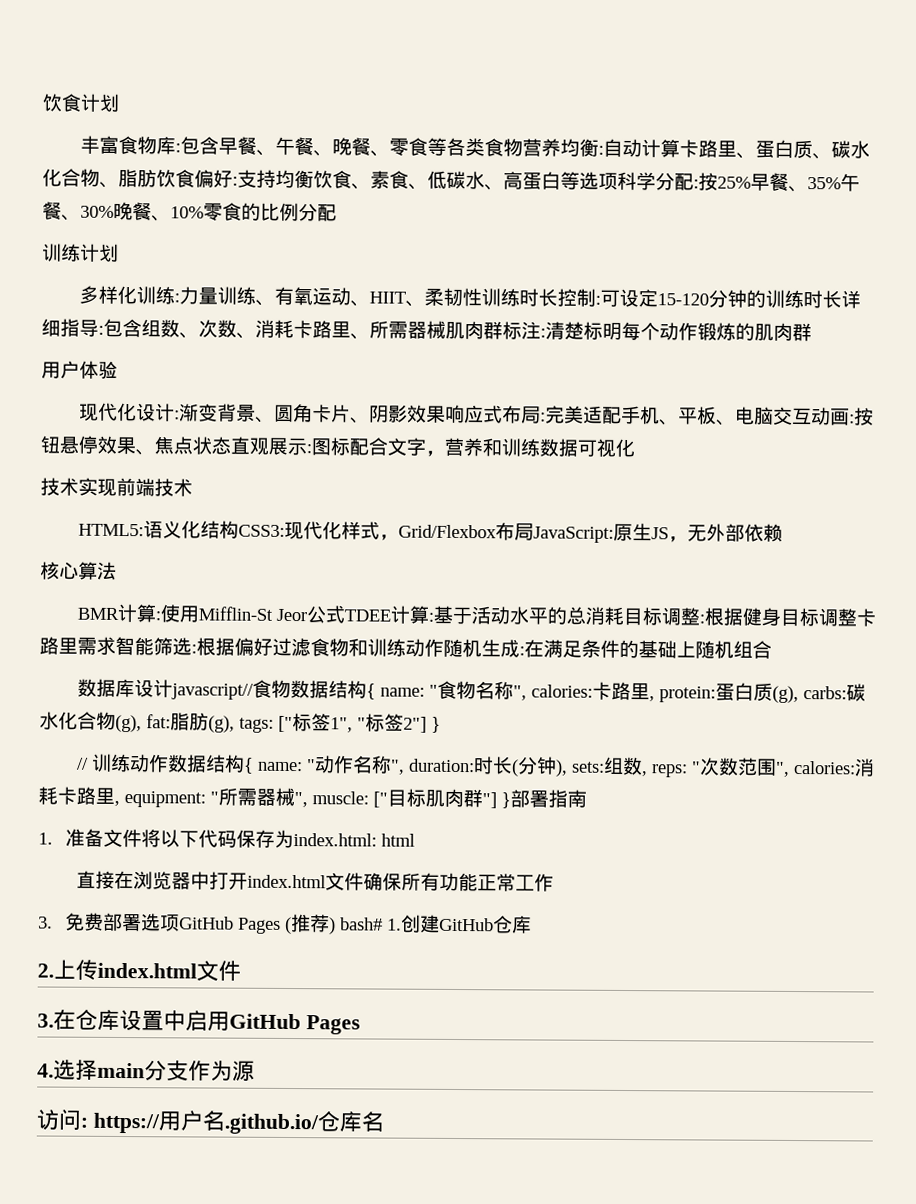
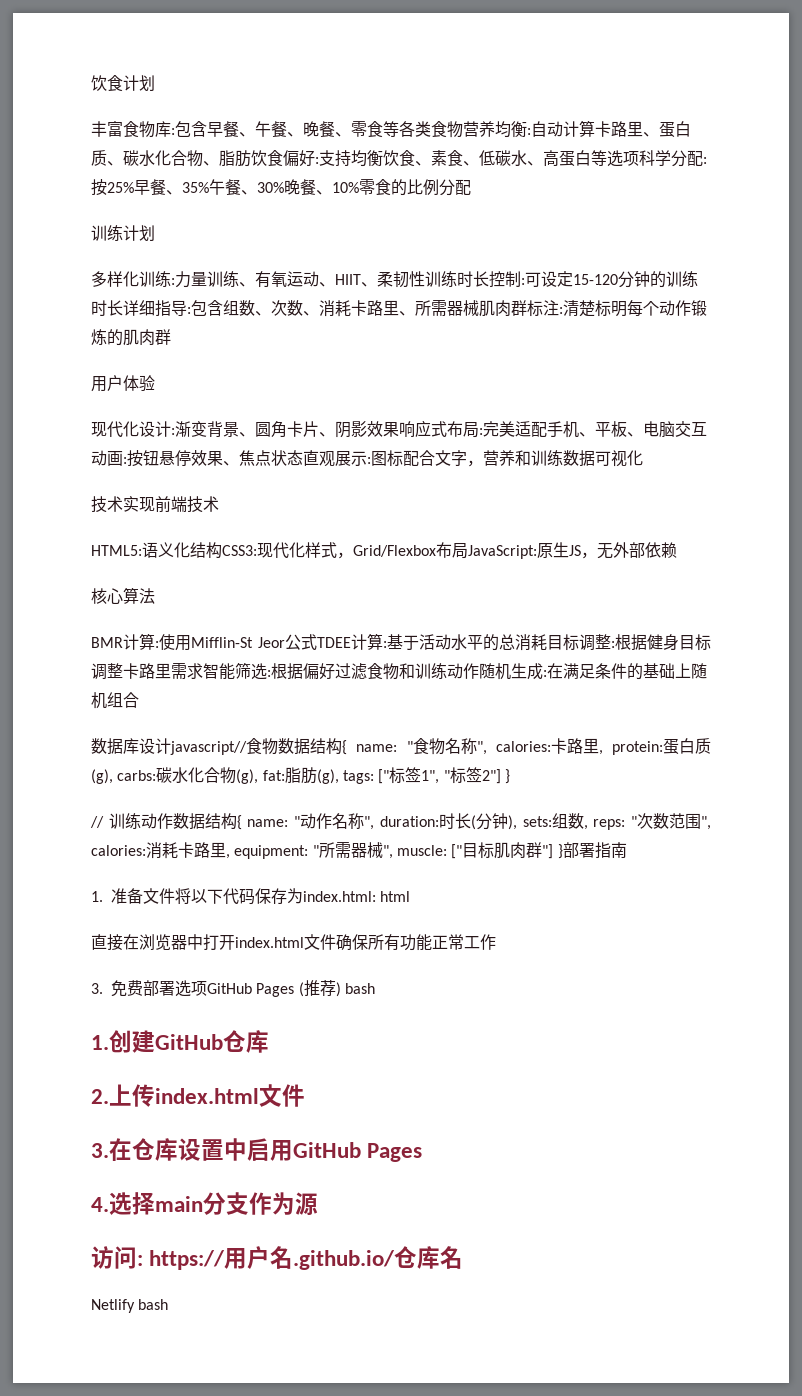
- 3.免费部署选项GitHub Pages (推荐) bash# 1.创建GitHub仓库
+ 3.免费部署选项GitHub Pages (推荐) bash
+ 1.创建GitHub仓库
+ Netlify bash

